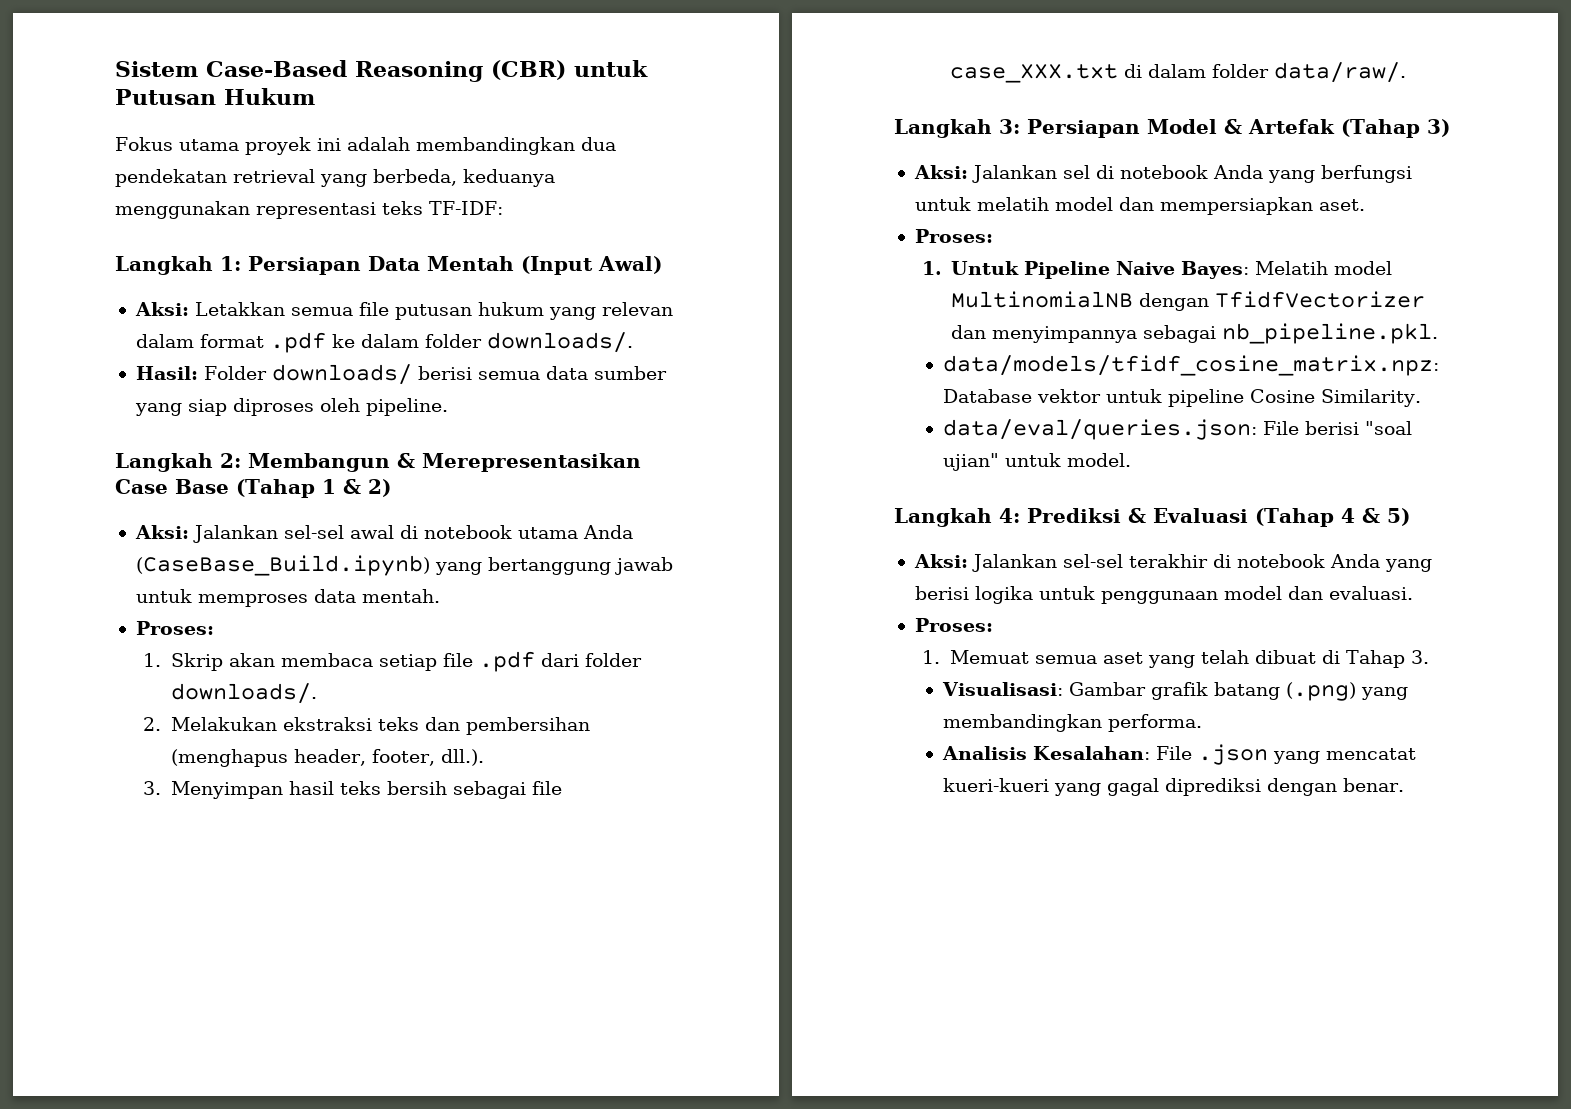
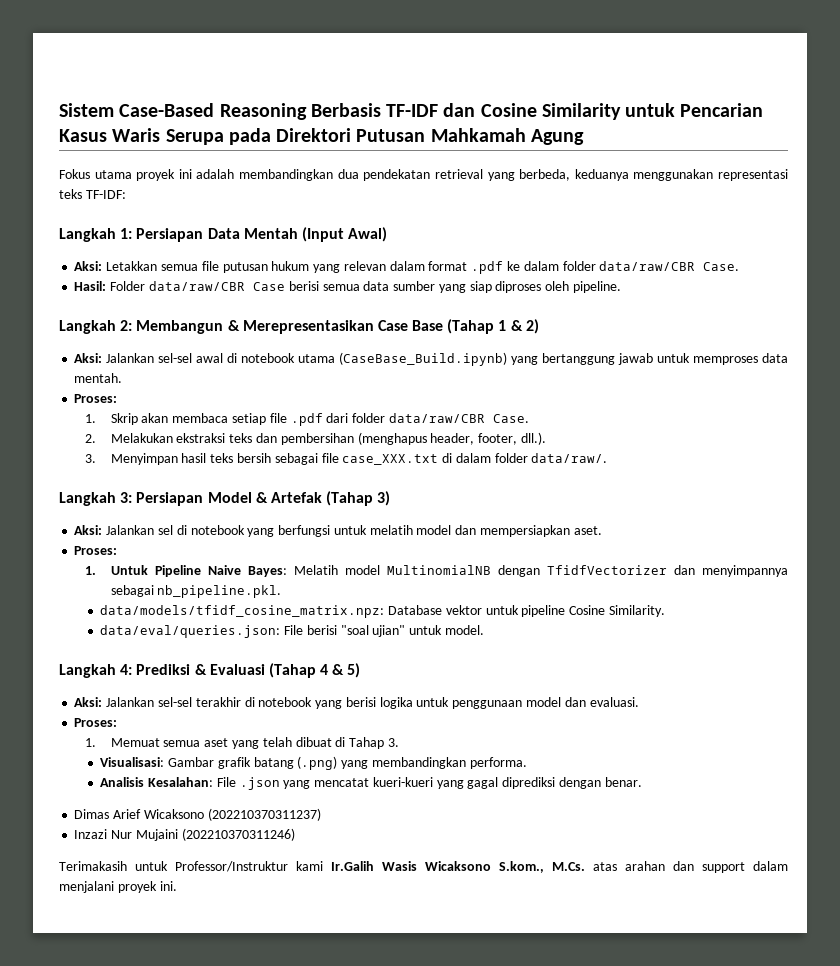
- Sistem Case-Based Reasoning (CBR) untuk Putusan Hukum
+ Sistem Case-Based Reasoning Berbasis TF-IDF dan Cosine Similarity untuk Pencarian Kasus Waris Serupa pada Direktori Putusan Mahkamah Agung
- Aksi: Letakkan semua file putusan hukum yang relevan dalam format .pdf ke dalam folder downloads/.
+ Aksi: Letakkan semua file putusan hukum yang relevan dalam format .pdf ke dalam folder data/raw/CBR Case.
- Hasil: Folder downloads/ berisi semua data sumber yang siap diproses oleh pipeline.
+ Hasil: Folder data/raw/CBR Case berisi semua data sumber yang siap diproses oleh pipeline.
- Aksi: Jalankan sel-sel awal di notebook utama Anda (CaseBase_Build.ipynb) yang bertanggung jawab untuk memproses data mentah.
+ Aksi: Jalankan sel-sel awal di notebook utama (CaseBase_Build.ipynb) yang bertanggung jawab untuk memproses data mentah.
- 1. Skrip akan membaca setiap file .pdf dari folder downloads/.
+ 1. Skrip akan membaca setiap file .pdf dari folder data/raw/CBR Case.
- Aksi: Jalankan sel di notebook Anda yang berfungsi untuk melatih model dan mempersiapkan aset.
+ Aksi: Jalankan sel di notebook yang berfungsi untuk melatih model dan mempersiapkan aset.
- Aksi: Jalankan sel-sel terakhir di notebook Anda yang berisi logika untuk penggunaan model dan evaluasi.
+ Aksi: Jalankan sel-sel terakhir di notebook yang berisi logika untuk penggunaan model dan evaluasi.
+ Dimas Arief Wicaksono (202210370311237)
+ Inzazi Nur Mujaini (202210370311246)
+ Terimakasih untuk Professor/Instruktur kami Ir.Galih Wasis Wicaksono S.kom., M.Cs. atas arahan dan support dalam menjalani proyek ini.

